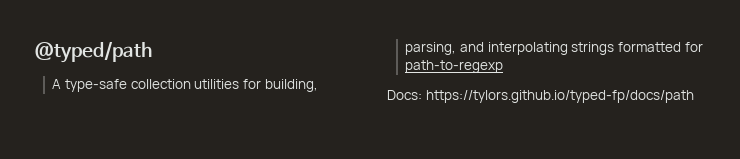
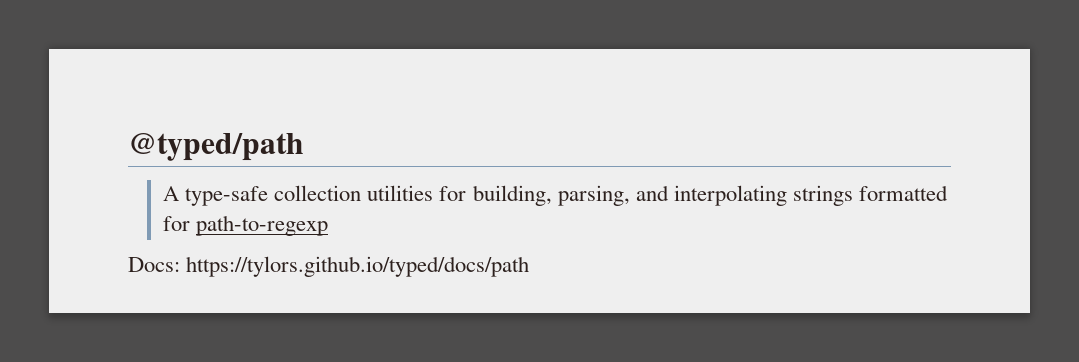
- Docs: https://tylors.github.io/typed-fp/docs/path
+ Docs: https://tylors.github.io/typed/docs/path

